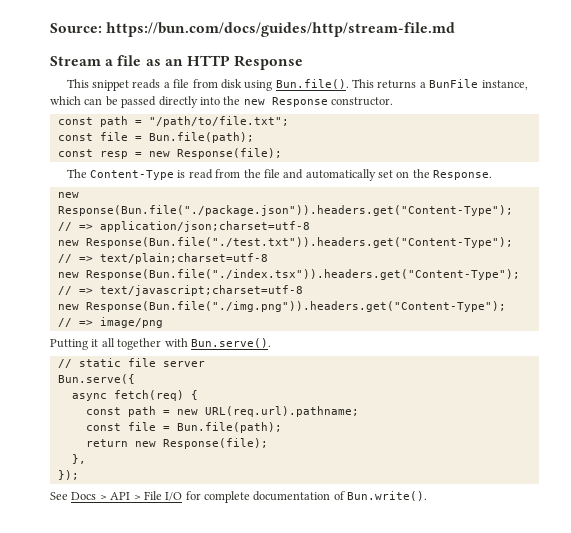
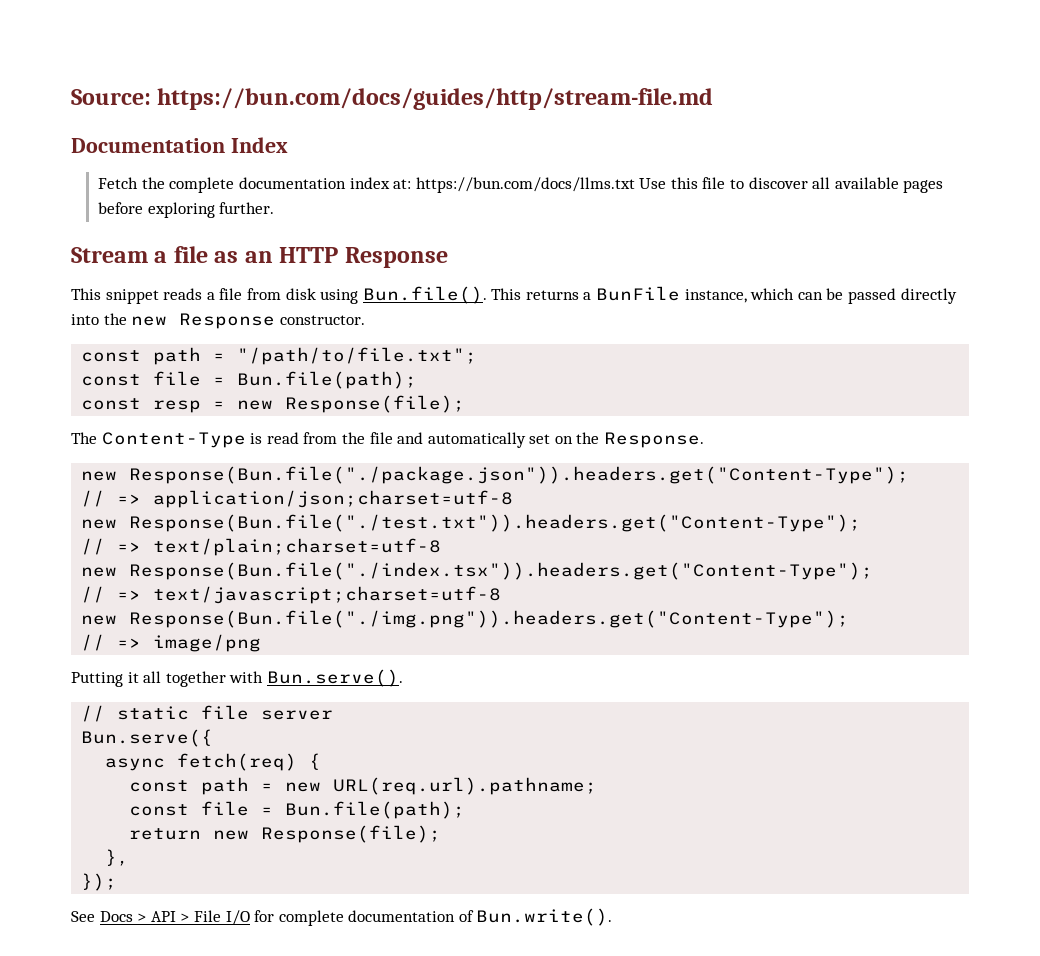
+ Documentation Index
+ Fetch the complete documentation index at: https://bun.com/docs/llms.txt Use this file to discover all available pages before exploring further.

